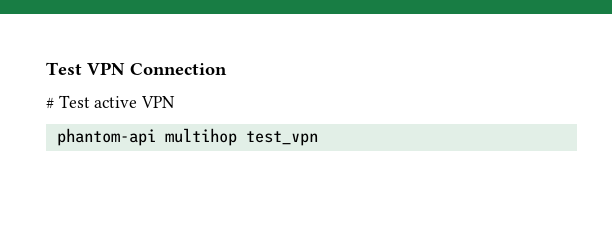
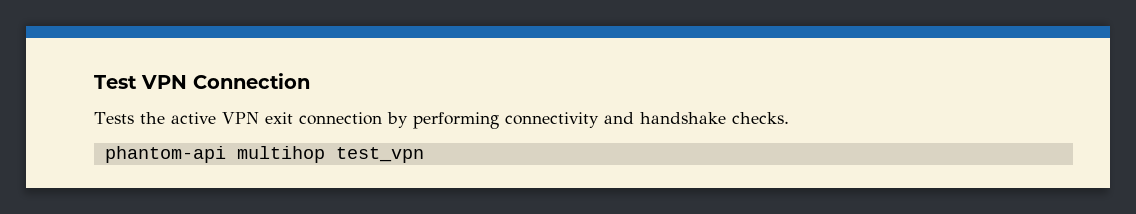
- # Test active VPN
+ Tests the active VPN exit connection by performing connectivity and handshake checks.

